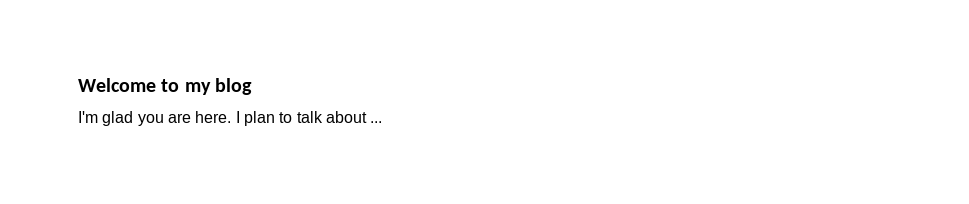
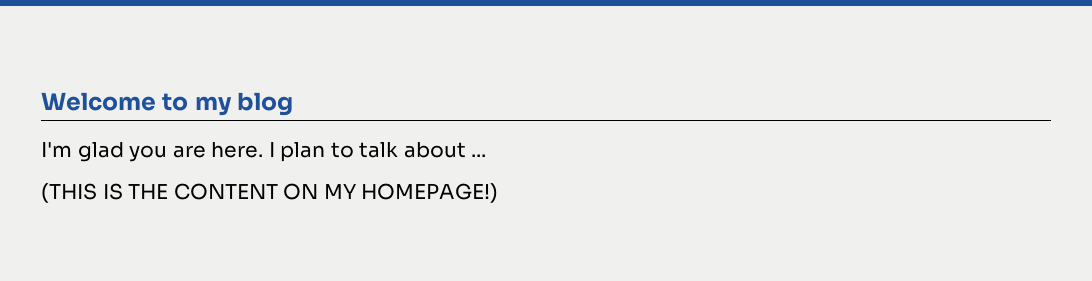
+ (THIS IS THE CONTENT ON MY HOMEPAGE!)

